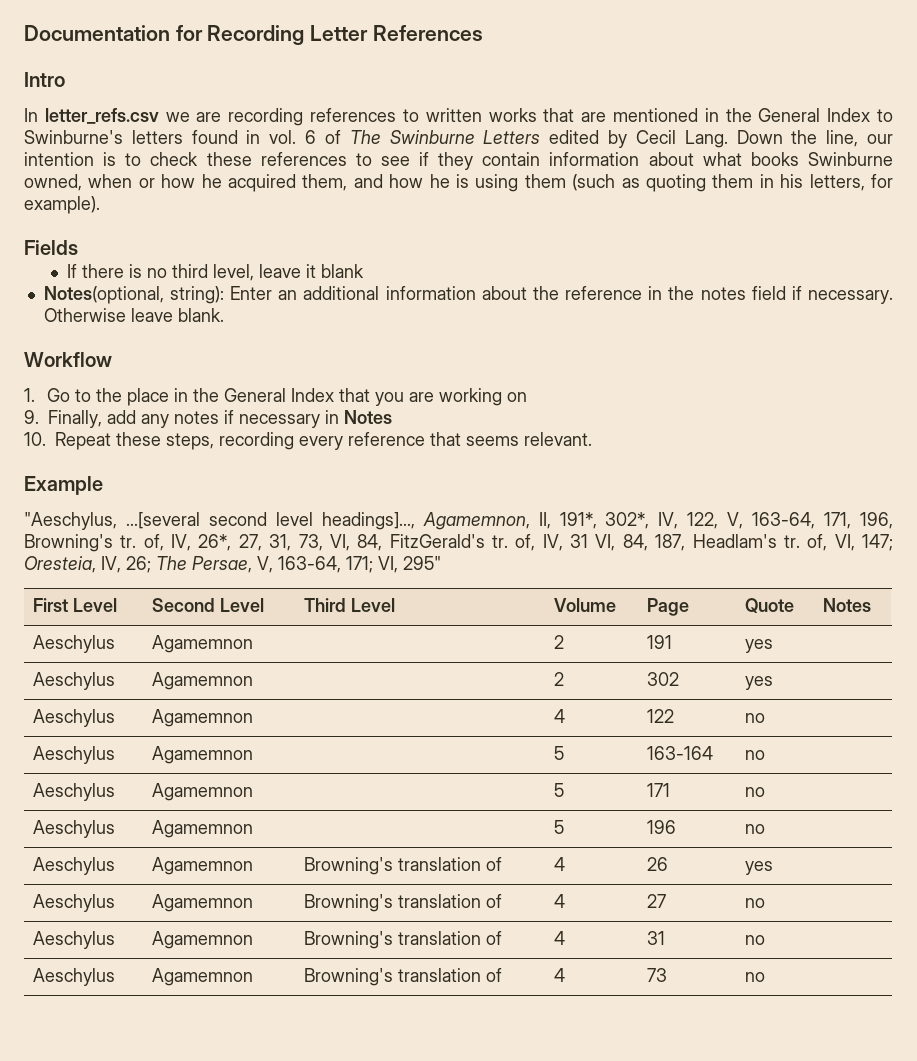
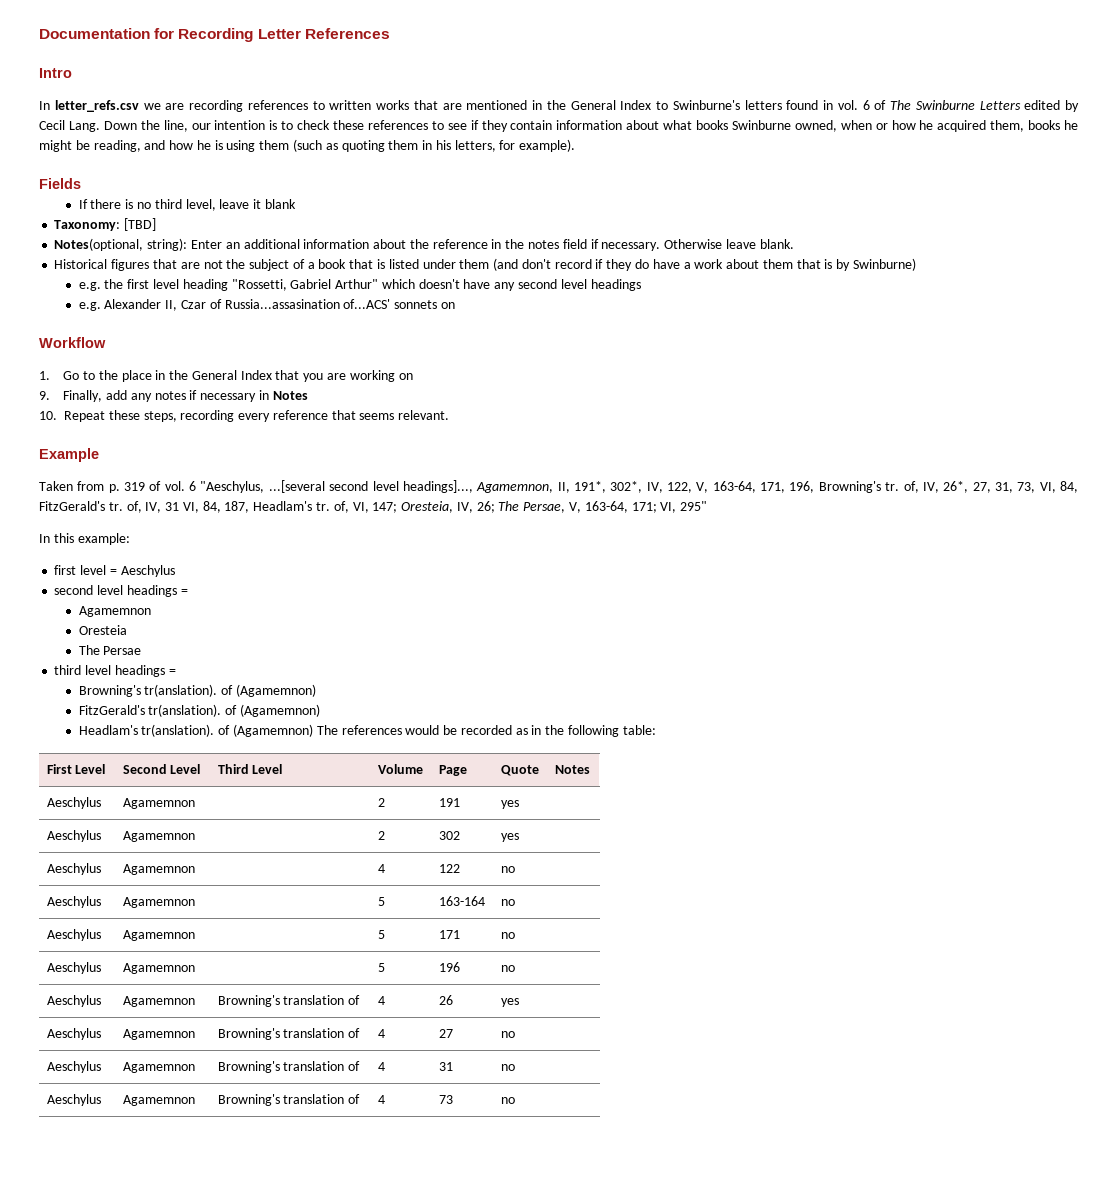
- Down the line, our intention is to check these references to see if they contain information about what books Swinburne owned, when or how he acquired them, and how he is using them (such as quoting them in his letters, for example).
+ Down the line, our intention is to check these references to see if they contain information about what books Swinburne owned, when or how he acquired them, books he might be reading, and how he is using them (such as quoting them in his letters, for example).
+ Taxonomy: [TBD]
+ Historical figures that are not the subject of a book that is listed under them (and don't record if they do have a work about them that is by Swinburne)
+ e.g. the first level heading "Rossetti, Gabriel Arthur" which doesn't have any second level headings
+ e.g. Alexander II, Czar of Russia...assasination of...ACS' sonnets on
- "Aeschylus, ...[several second level headings]..., Agamemnon, II, 191*, 302*, IV, 122, V, 163-64, 171, 196, Browning's tr. of, IV, 26*, 27, 31, 73, VI, 84, FitzGerald's tr. of, IV, 31 VI, 84, 187, Headlam's tr. of, VI, 147; Oresteia, IV, 26; The Persae, V, 163-64, 171; VI, 295"
+ Taken from p. 319 of vol. 6 "Aeschylus, ...[several second level headings]..., Agamemnon, II, 191*, 302*, IV, 122, V, 163-64, 171, 196, Browning's tr. of, IV, 26*, 27, 31, 73, VI, 84, FitzGerald's tr. of, IV, 31 VI, 84, 187, Headlam's tr. of, VI, 147; Oresteia, IV, 26; The Persae, V, 163-64, 171; VI, 295"
+ In this example:
+ first level = Aeschylus
+ second level headings =
+ Agamemnon
+ Oresteia
+ The Persae
+ third level headings =
+ Browning's tr(anslation). of (Agamemnon)
+ FitzGerald's tr(anslation). of (Agamemnon)
+ Headlam's tr(anslation). of (Agamemnon) The references would be recorded as in the following table:

